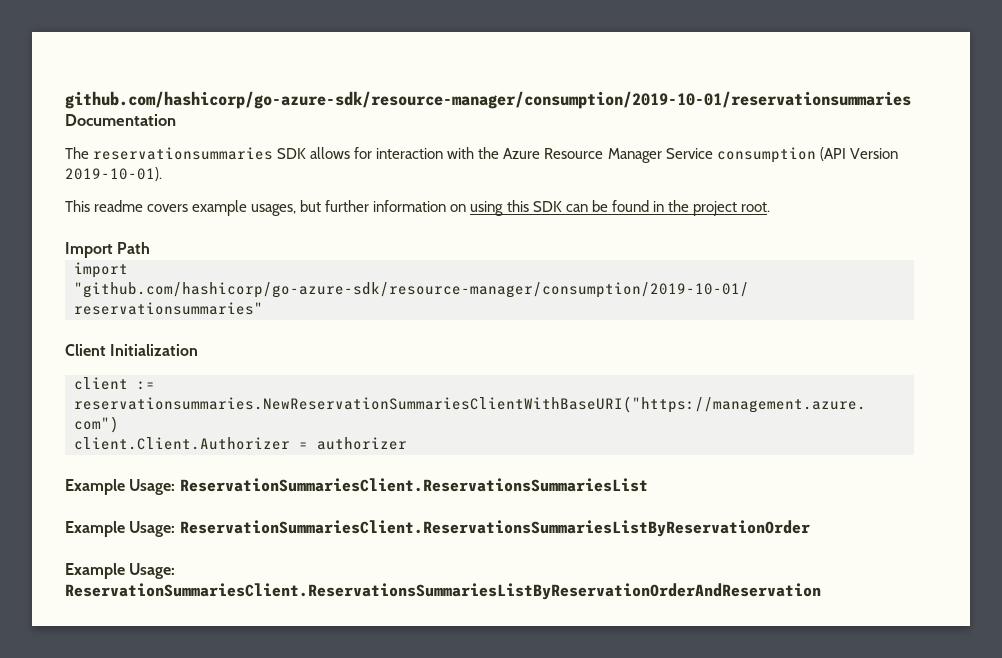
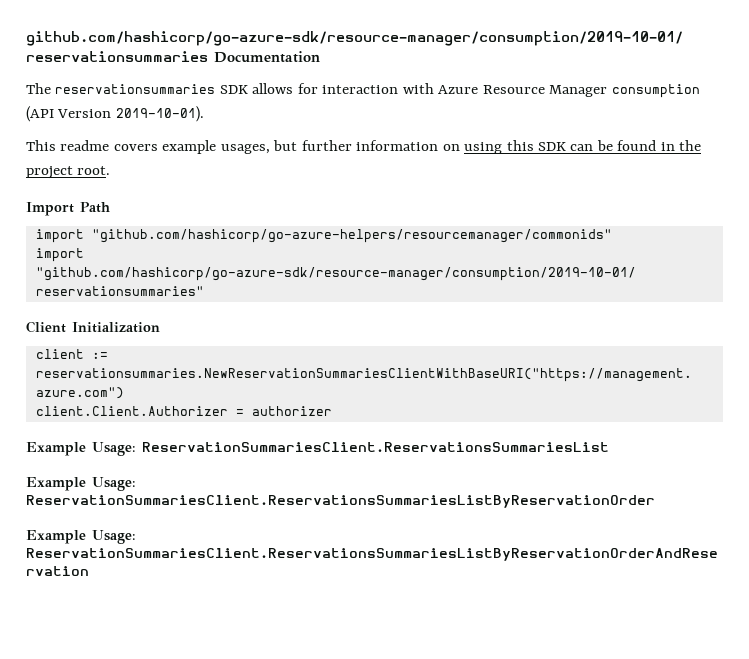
- The reservationsummaries SDK allows for interaction with the Azure Resource Manager Service consumption (API Version 2019-10-01).
+ The reservationsummaries SDK allows for interaction with Azure Resource Manager consumption (API Version 2019-10-01).
+ import "github.com/hashicorp/go-azure-helpers/resourcemanager/commonids"

